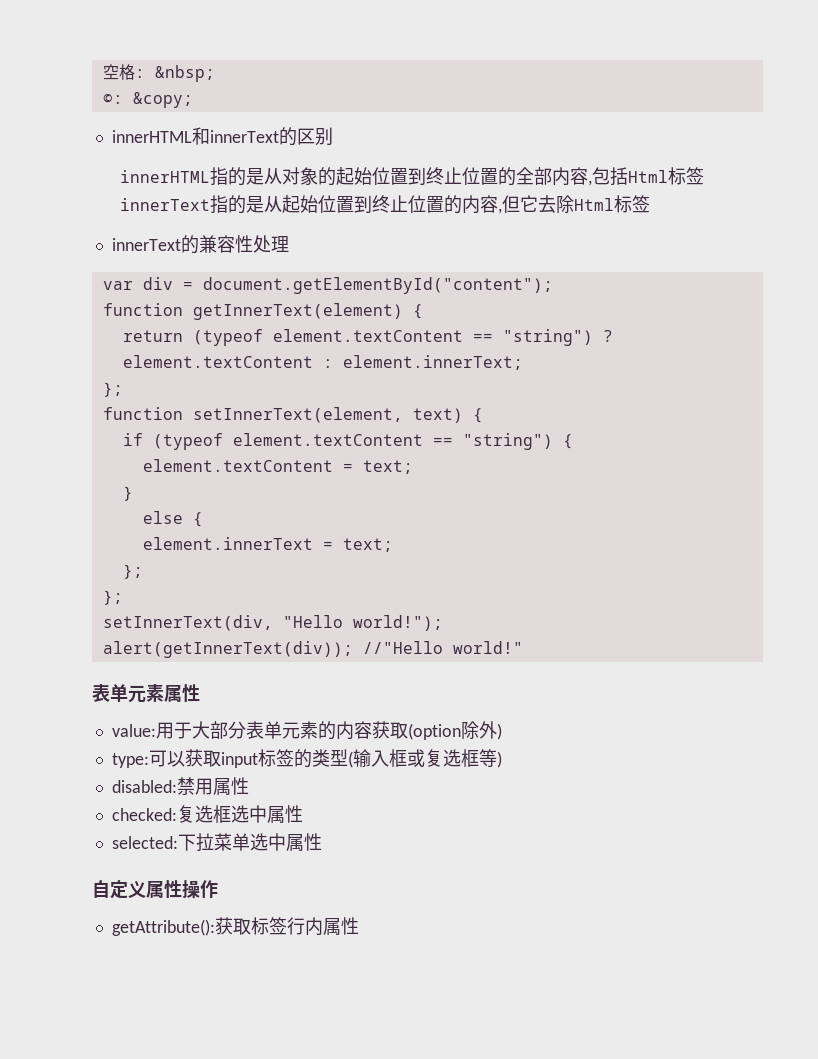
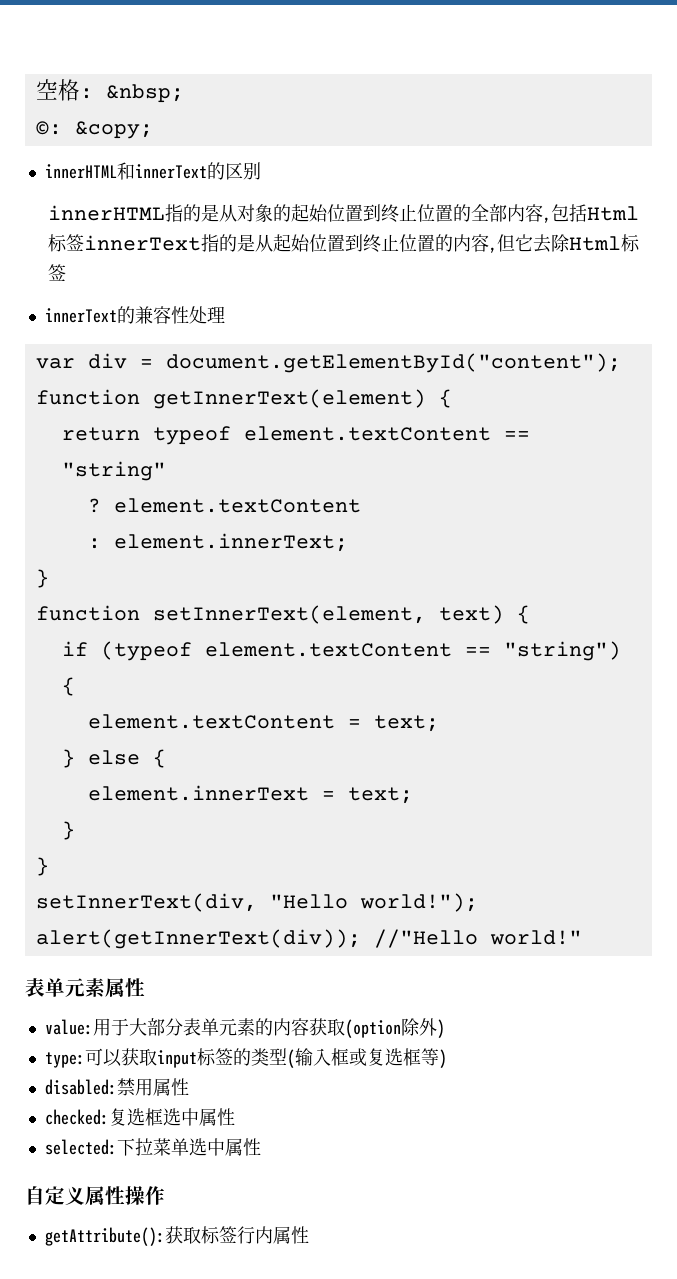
- return (typeof element.textContent == "string") ? element.textContent : element.innerText;
- };
+ return typeof element.textContent == "string"
+ ? element.textContent
+ : element.innerText;
+ }
- }
- else {
+ } else {
  element.innerText = text;
- };
- };
+ }
+ }

